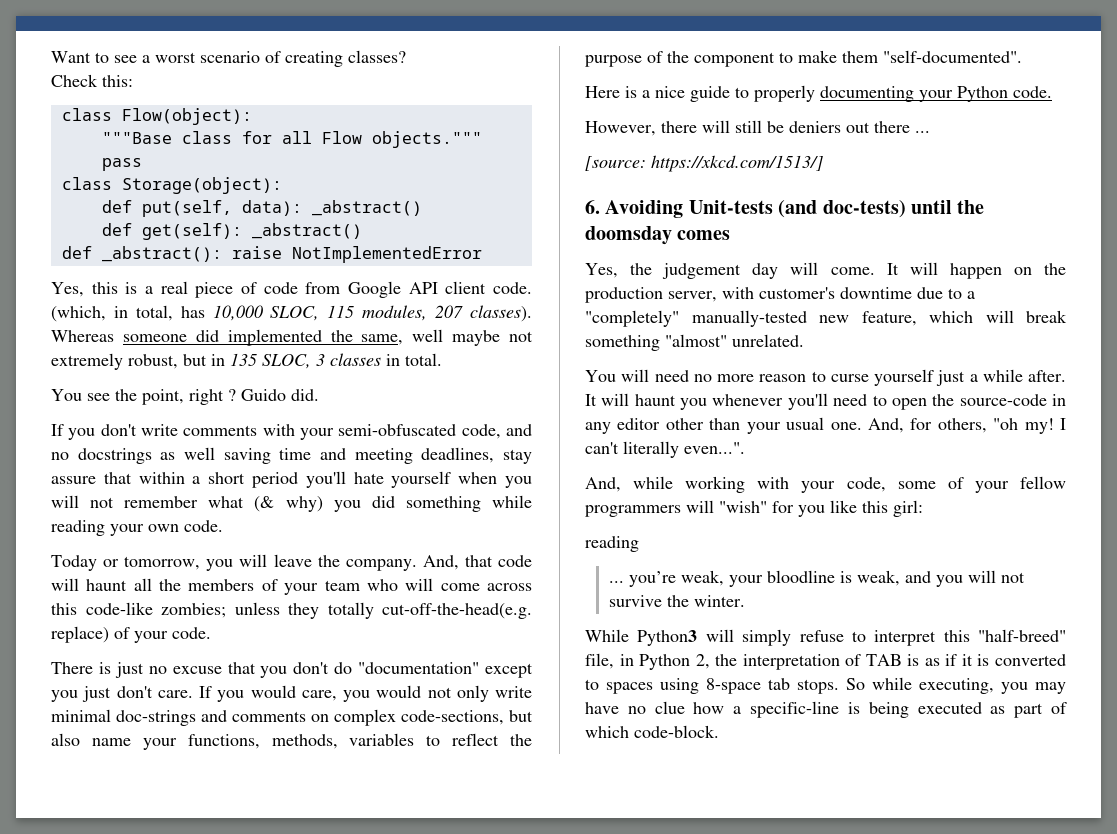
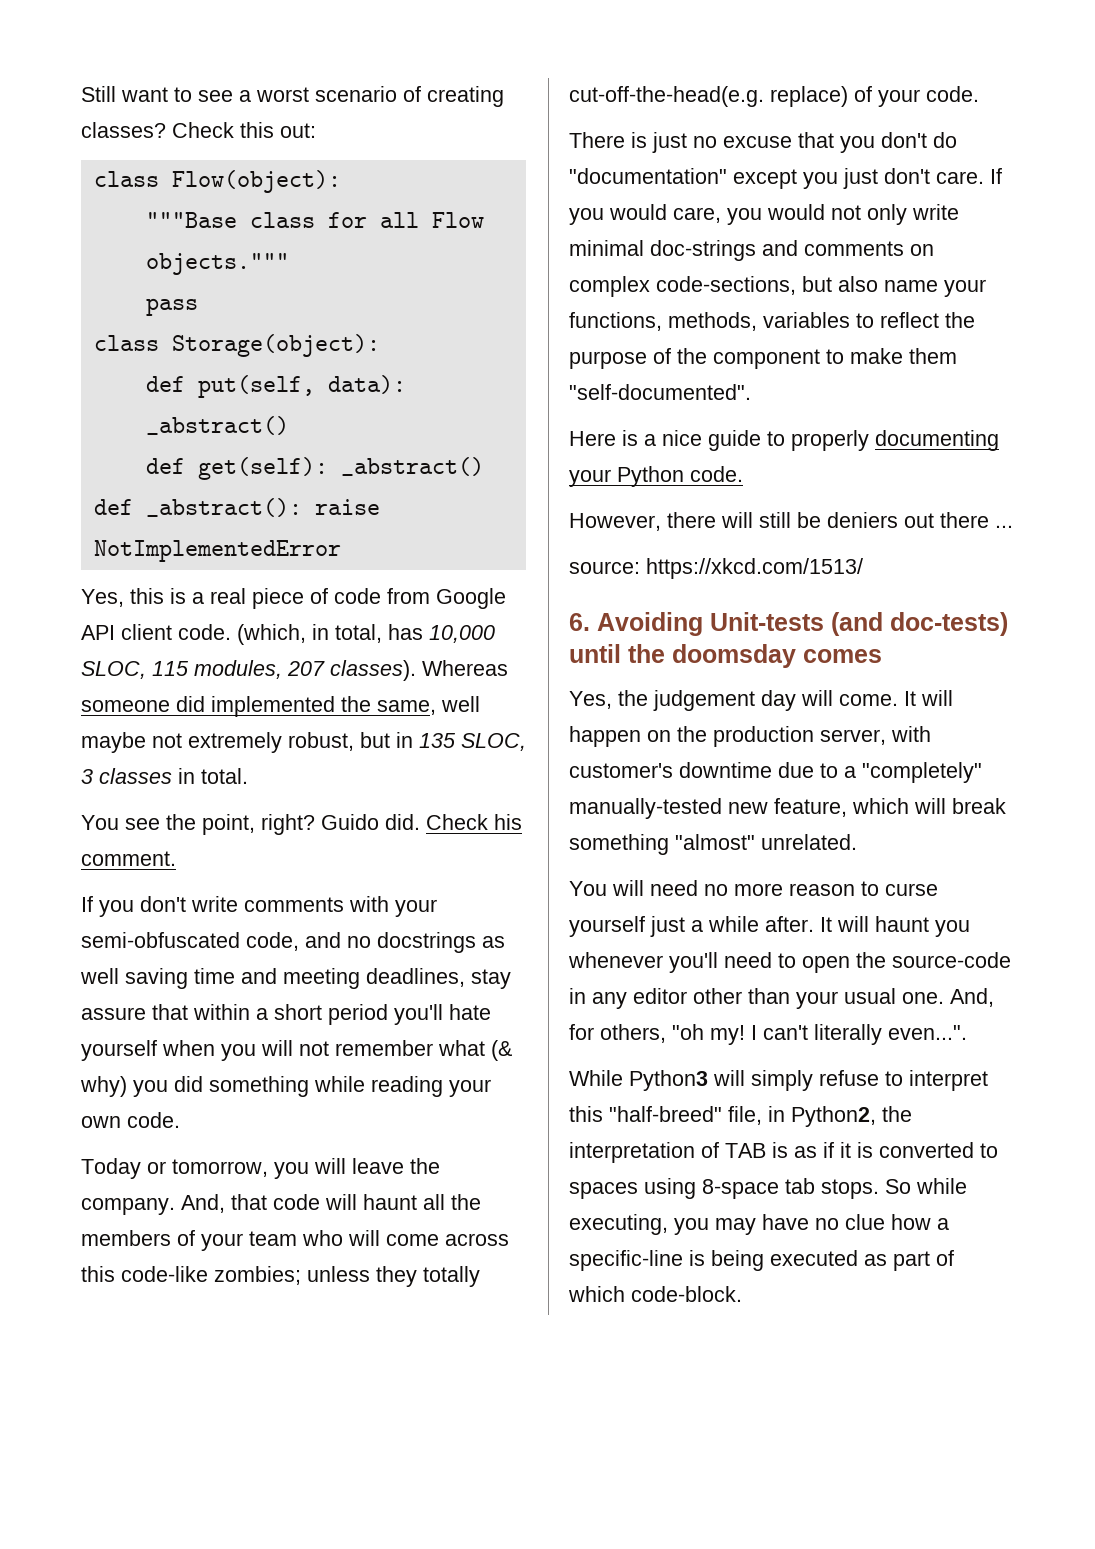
- Want to see a worst scenario of creating classes?
- Check this:
+ Still want to see a worst scenario of creating classes? Check this out:
- You see the point, right ?
+ You see the point, right?
+ Check his comment.
- [source: https://xkcd.com/1513/]
+ source: https://xkcd.com/1513/
- And, while working with your code, some of your fellow programmers will "wish" for you like this girl:
- reading
- ... you’re weak, your bloodline is weak, and you will not survive the winter.
- While Python3 will simply refuse to interpret this "half-breed" file, in Python 2, the interpretation of TAB is as if it is converted to spaces using 8-space tab stops.
+ While Python3 will simply refuse to interpret this "half-breed" file, in Python2, the interpretation of TAB is as if it is converted to spaces using 8-space tab stops.

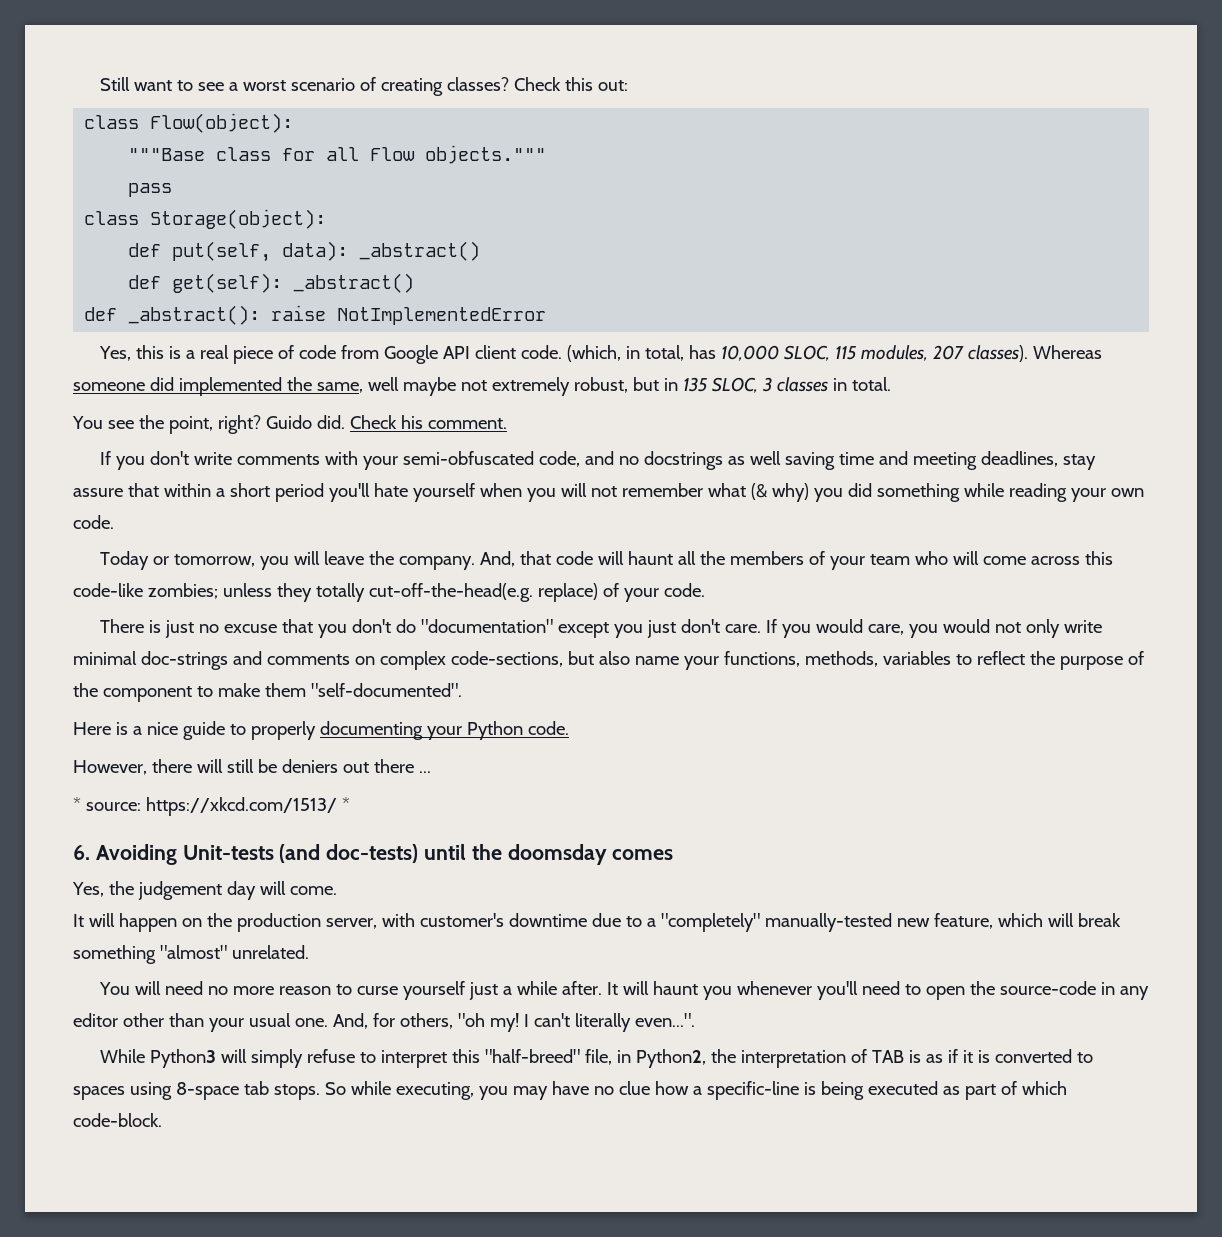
- source: https://xkcd.com/1513/
+ * source: https://xkcd.com/1513/ *
- Yes, the judgement day will come. It will happen on the production server, with customer's downtime due to a "completely" manually-tested new feature, which will break something "almost" unrelated.
+ Yes, the judgement day will come.
+ It will happen on the production server, with customer's downtime due to a "completely" manually-tested new feature, which will break something "almost" unrelated.

